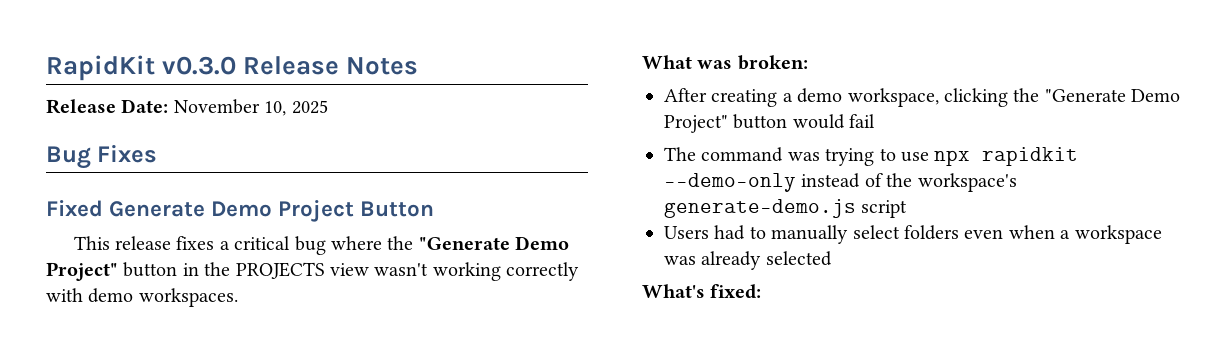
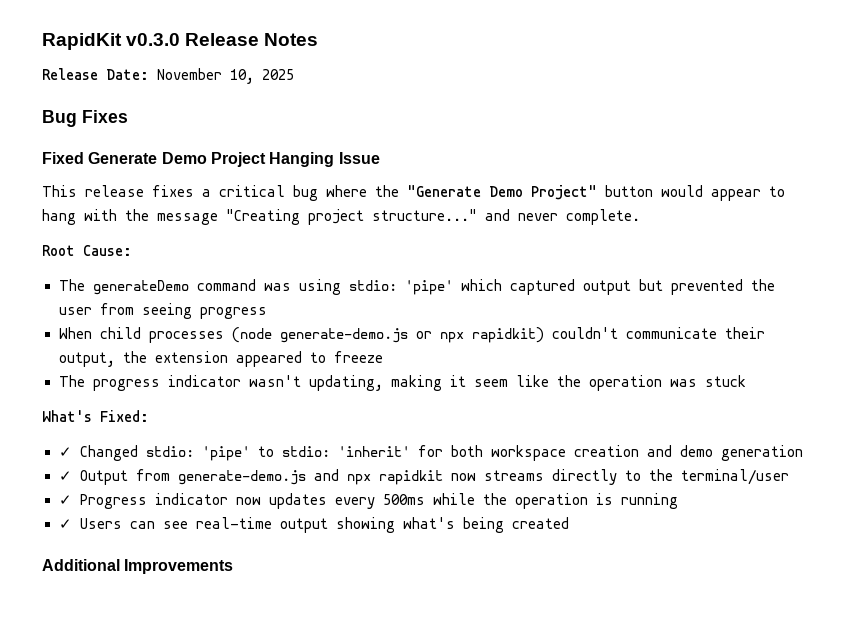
- Fixed Generate Demo Project Button
+ Fixed Generate Demo Project Hanging Issue
- This release fixes a critical bug where the "Generate Demo Project" button in the PROJECTS view wasn't working correctly with demo workspaces.
- What was broken:
- After creating a demo workspace, clicking the "Generate Demo Project" button would fail
- The command was trying to use npx rapidkit --demo-only instead of the workspace's generate-demo.js script
- Users had to manually select folders even when a workspace was already selected
- What's fixed:
+ This release fixes a critical bug where the "Generate Demo Project" button would appear to hang with the message "Creating project structure..." and never complete.
+ Root Cause:
+ The generateDemo command was using stdio: 'pipe' which captured output but prevented the user from seeing progress
+ When child processes (node generate-demo.js or npx rapidkit) couldn't communicate their output, the extension appeared to freeze
+ The progress indicator wasn't updating, making it seem like the operation was stuck
+ What's Fixed:
+ ✓ Changed stdio: 'pipe' to stdio: 'inherit' for both workspace creation and demo generation
+ ✓ Output from generate-demo.js and npx rapidkit now streams directly to the terminal/user
+ ✓ Progress indicator now updates every 500ms while the operation is running
+ ✓ Users can see real-time output showing what's being created
+ Additional Improvements

